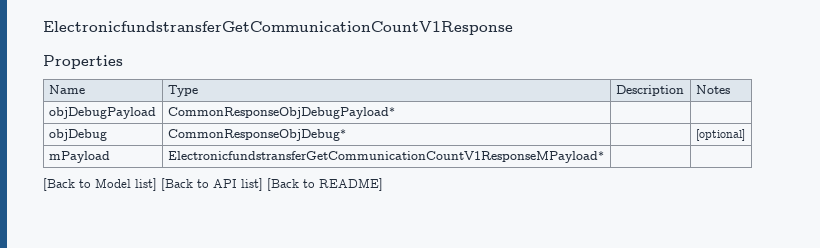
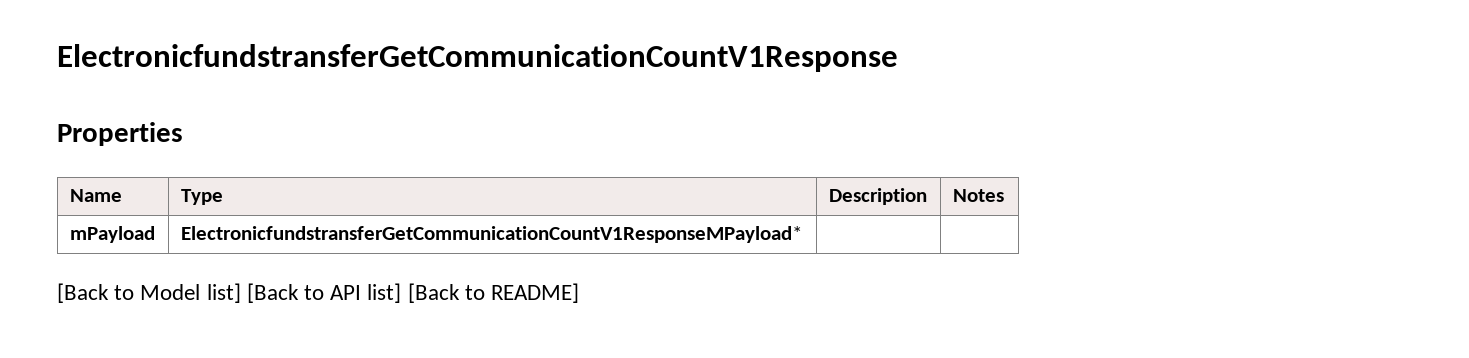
- objDebugPayload | CommonResponseObjDebugPayload* | |
- objDebug | CommonResponseObjDebug* | | [optional]

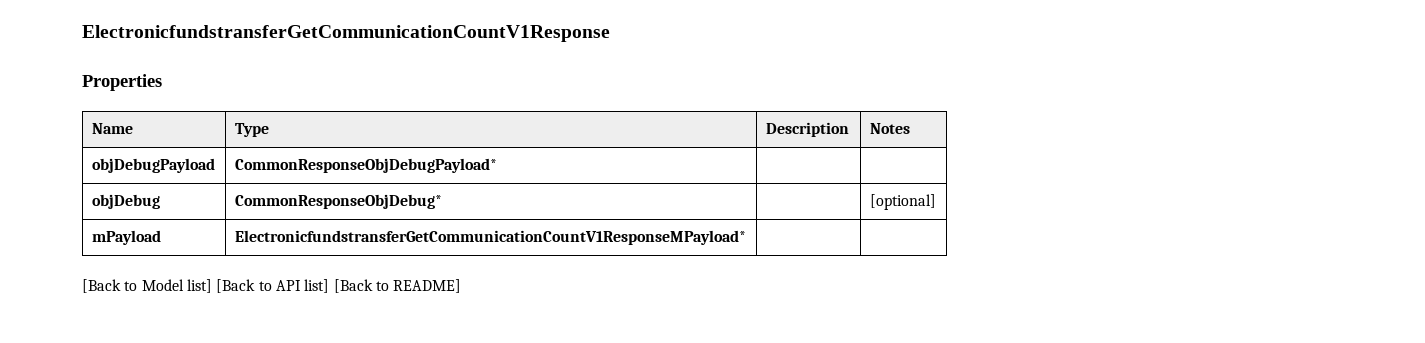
+ objDebugPayload | CommonResponseObjDebugPayload* | |
+ objDebug | CommonResponseObjDebug* | | [optional]

